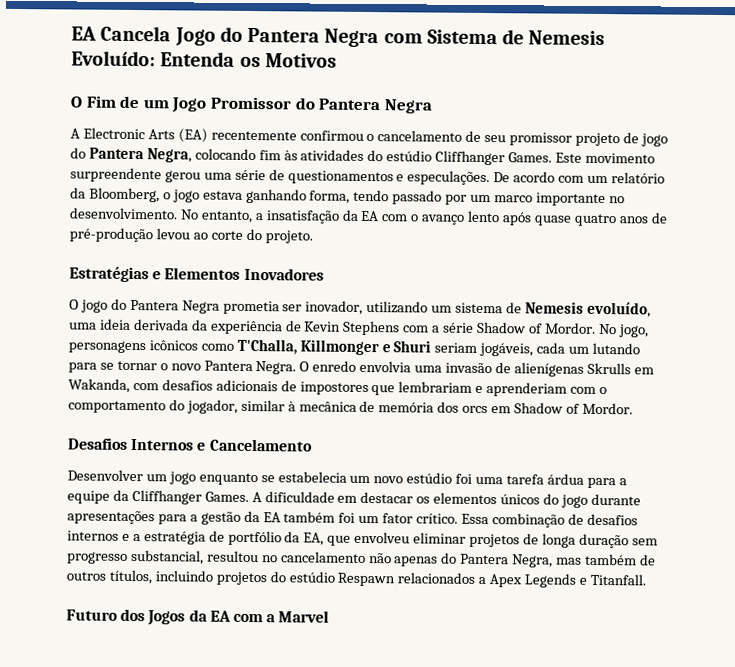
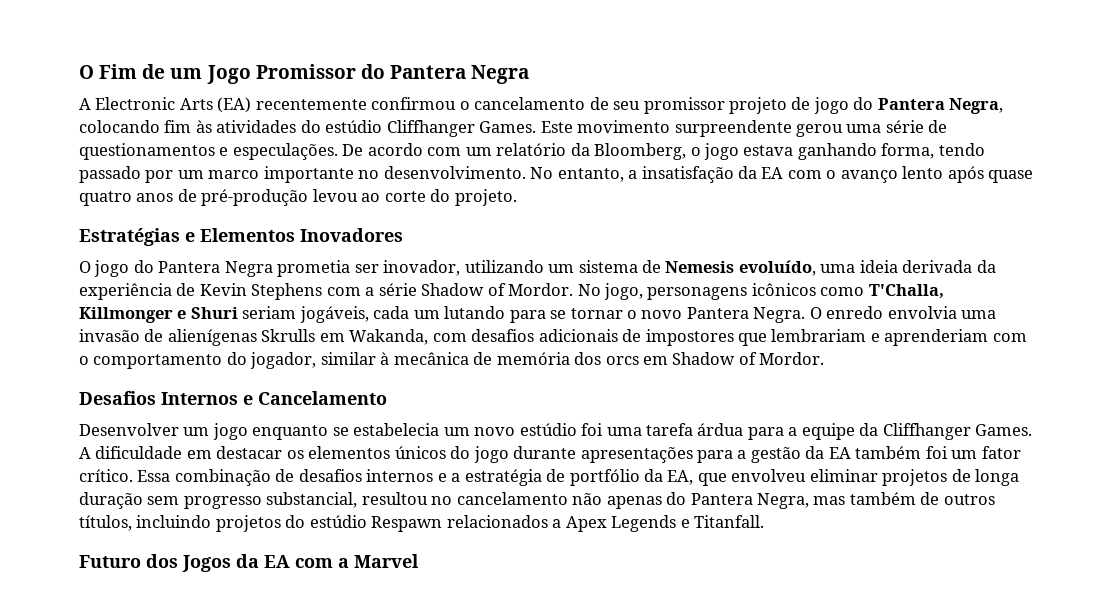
- EA Cancela Jogo do Pantera Negra com Sistema de Nemesis Evoluído: Entenda os Motivos

